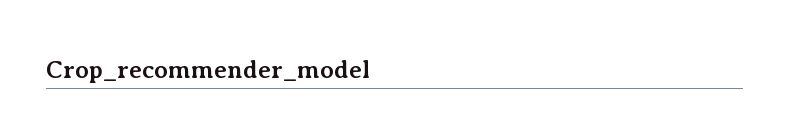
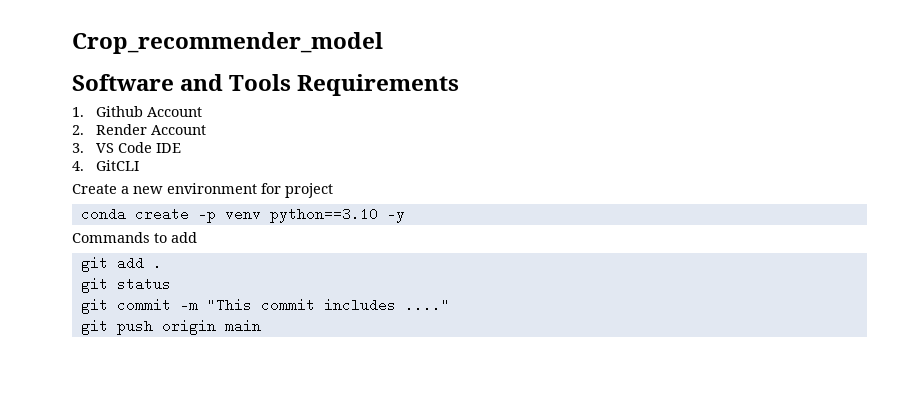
+ Software and Tools Requirements
+ 1. Github Account
+ 2. Render Account
+ 3. VS Code IDE
+ 4. GitCLI
+ Create a new environment for project
+ conda create -p venv python==3.10 -y
+ Commands to add
+ git add .
+ git status
+ git commit -m "This commit includes ...."
+ git push origin main

